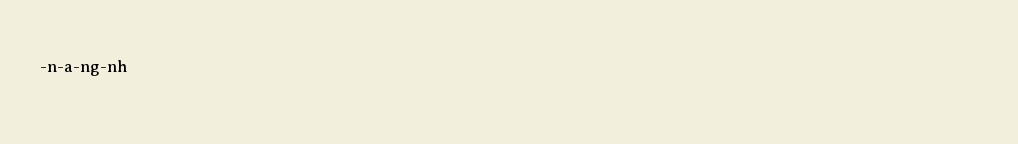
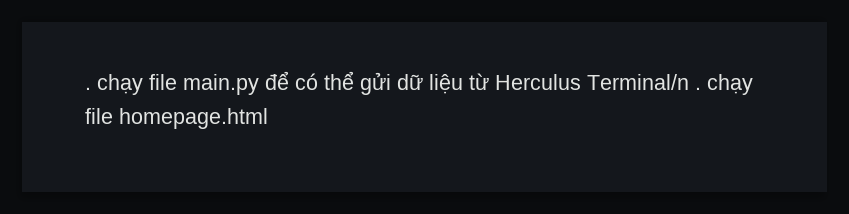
- -n-a-ng-nh
+ . chạy file main.py để có thể gửi dữ liệu từ Herculus Terminal/n . chạy file homepage.html

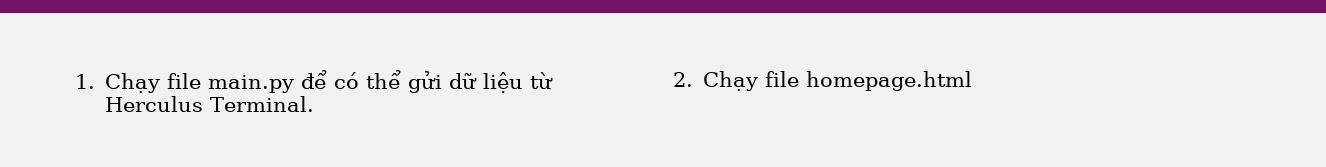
- . chạy file main.py để có thể gửi dữ liệu từ Herculus Terminal/n . chạy file homepage.html
+ 1. Chạy file main.py để có thể gửi dữ liệu từ Herculus Terminal.
+ 2. Chạy file homepage.html

